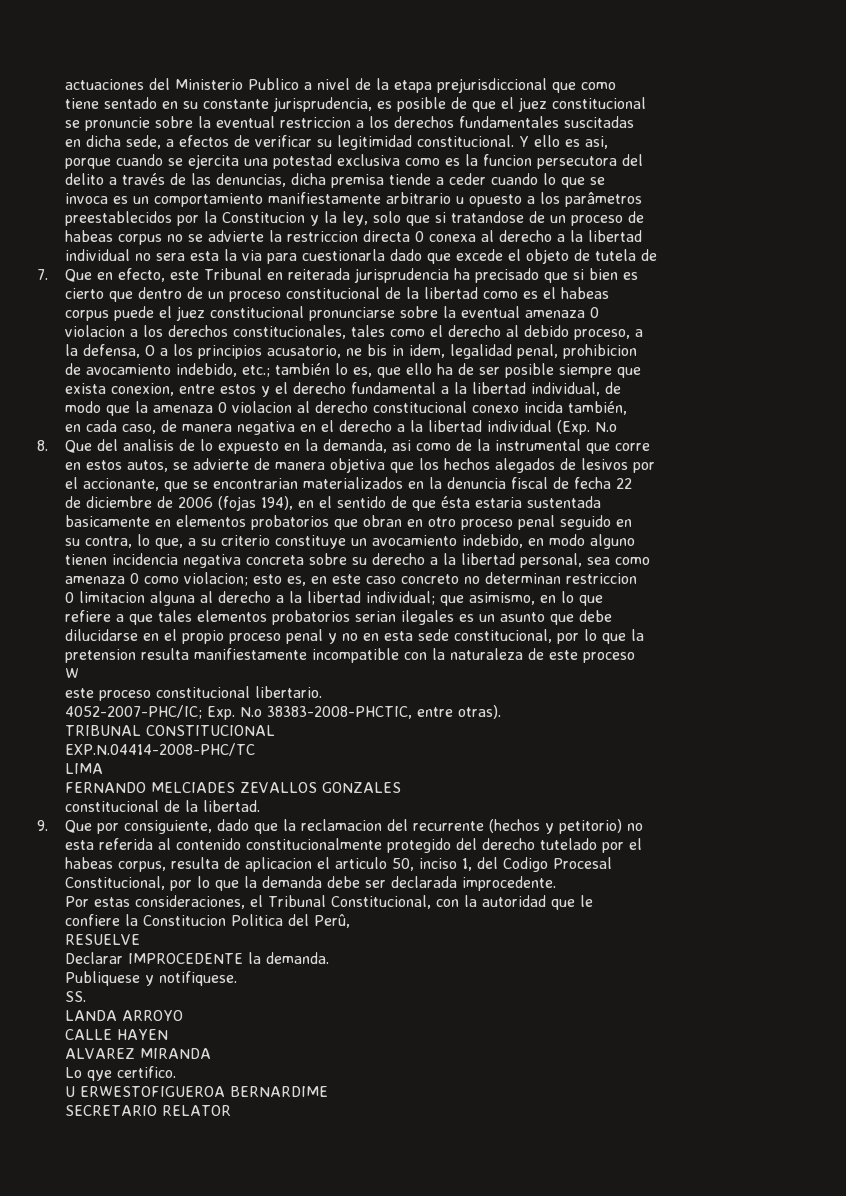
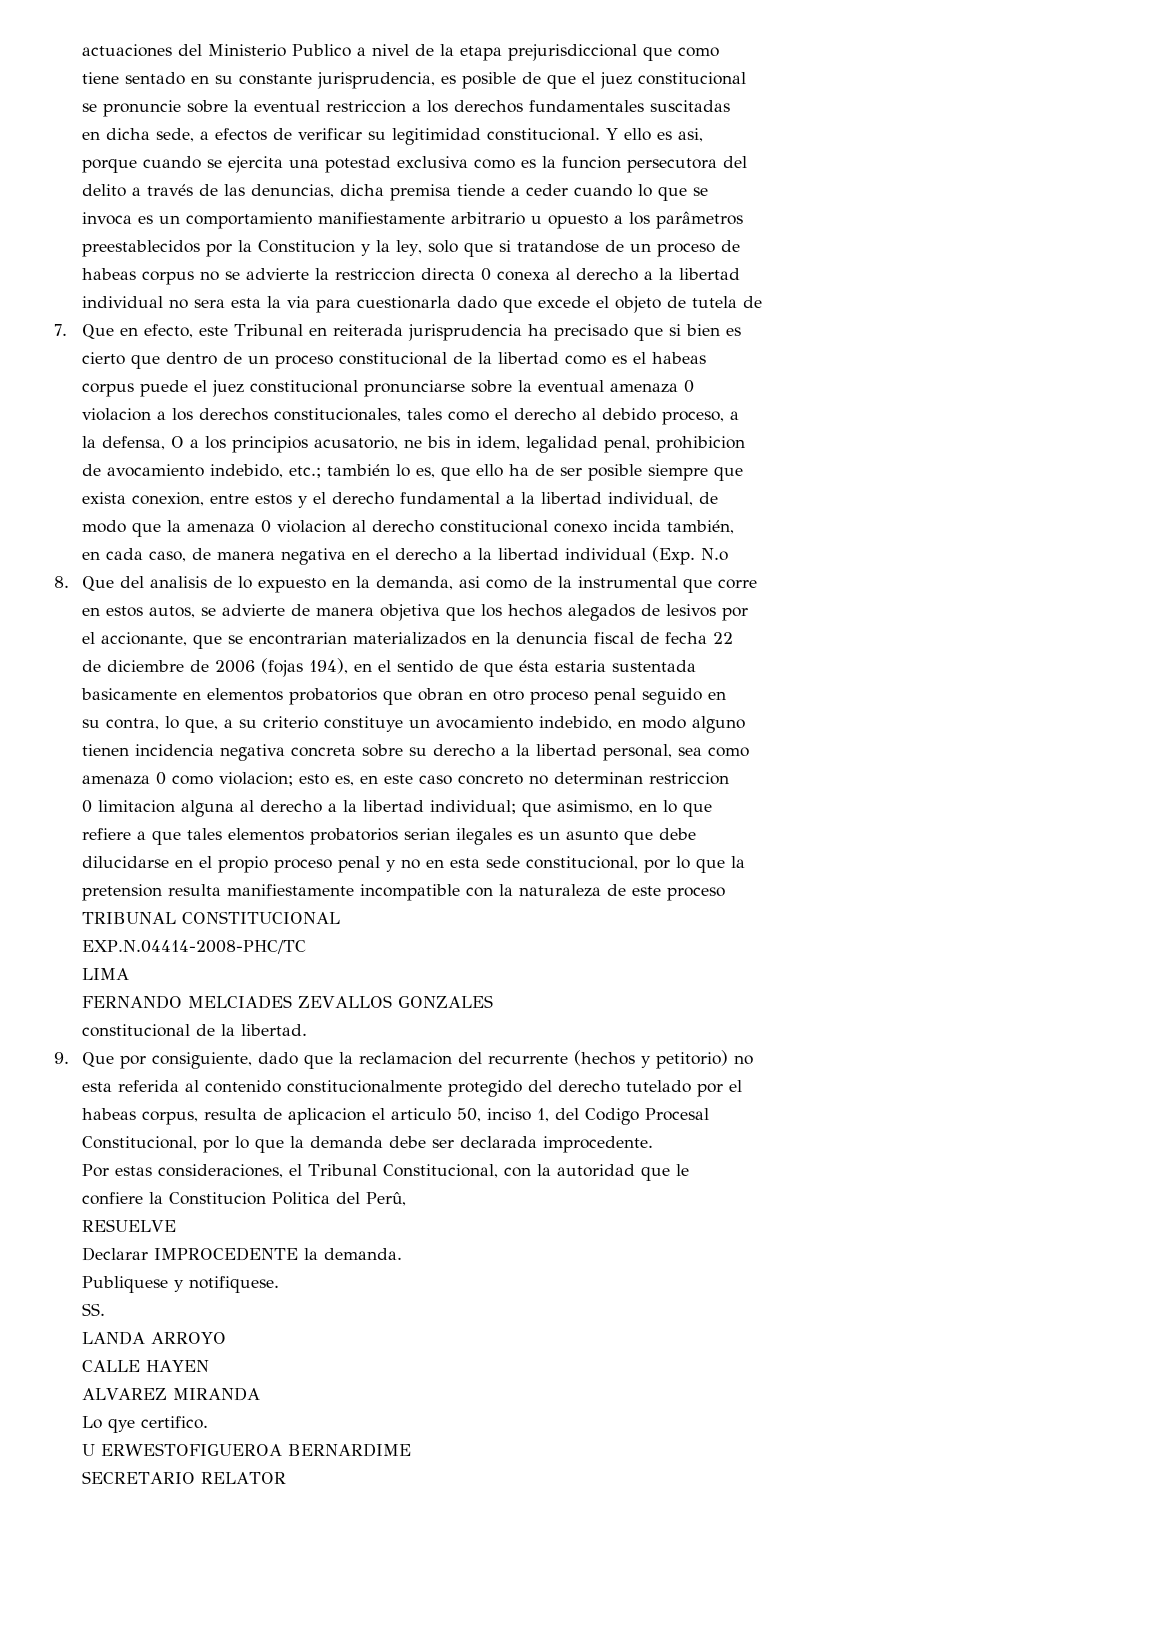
- W
- este proceso constitucional libertario.
- 4052-2007-PHC/IC; Exp. N.o 38383-2008-PHCTIC, entre otras).

